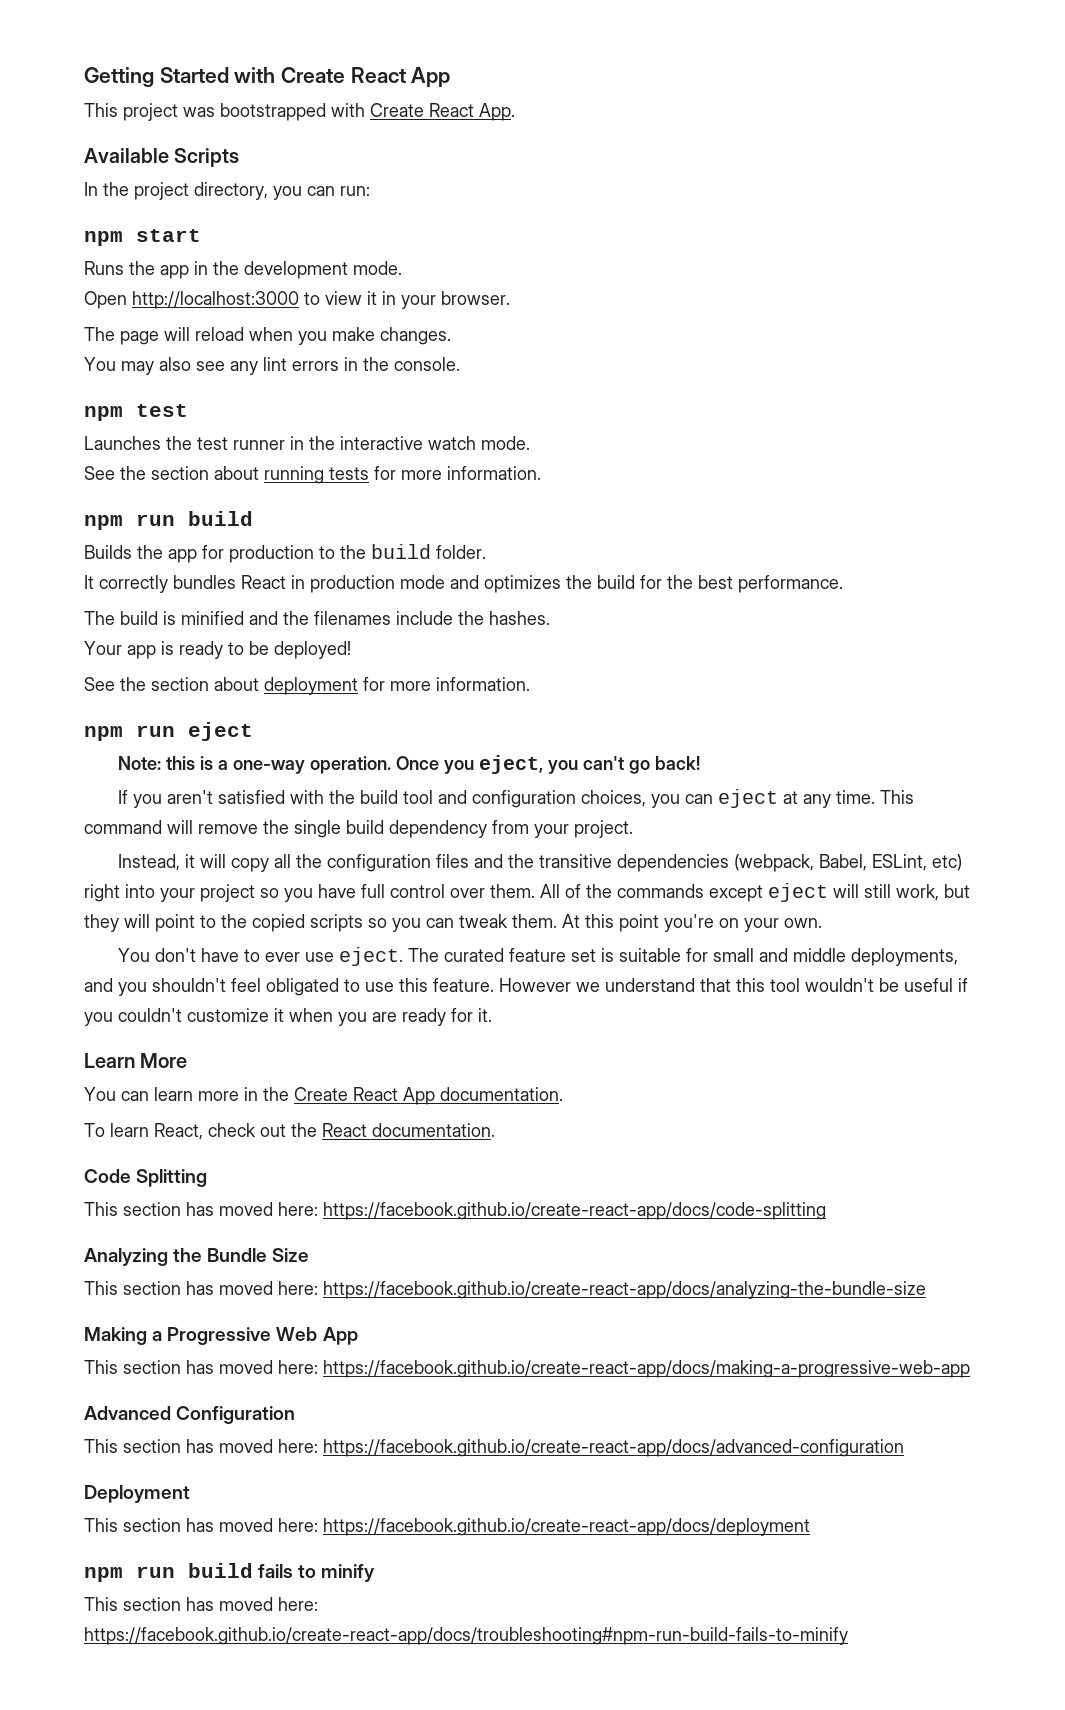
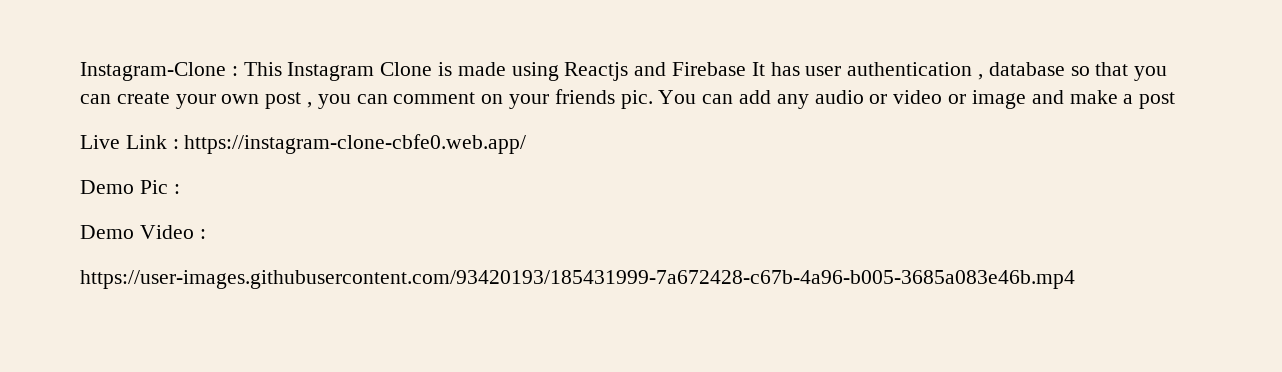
- Getting Started with Create React App
- This project was bootstrapped with Create React App.
- Available Scripts
- In the project directory, you can run:
- npm start
- Runs the app in the development mode.
- Open http://localhost:3000 to view it in your browser.
- The page will reload when you make changes.
- You may also see any lint errors in the console.
- npm test
- Launches the test runner in the interactive watch mode.
- See the section about running tests for more information.
- npm run build
- Builds the app for production to the build folder.
- It correctly bundles React in production mode and optimizes the build for the best performance.
- The build is minified and the filenames include the hashes.
- Your app is ready to be deployed!
- See the section about deployment for more information.
- npm run eject
- Note: this is a one-way operation. Once you eject, you can't go back!
- If you aren't satisfied with the build tool and configuration choices, you can eject at any time. This command will remove the single build dependency from your project.
- Instead, it will copy all the configuration files and the transitive dependencies (webpack, Babel, ESLint, etc) right into your project so you have full control over them. All of the commands except eject will still work, but they will point to the copied scripts so you can tweak them. At this point you're on your own.
- You don't have to ever use eject. The curated feature set is suitable for small and middle deployments, and you shouldn't feel obligated to use this feature. However we understand that this tool wouldn't be useful if you couldn't customize it when you are ready for it.
- Learn More
- You can learn more in the Create React App documentation.
- To learn React, check out the React documentation.
- Code Splitting
- This section has moved here: https://facebook.github.io/create-react-app/docs/code-splitting
- Analyzing the Bundle Size
- This section has moved here: https://facebook.github.io/create-react-app/docs/analyzing-the-bundle-size
- Making a Progressive Web App
- This section has moved here: https://facebook.github.io/create-react-app/docs/making-a-progressive-web-app
- Advanced Configuration
- This section has moved here: https://facebook.github.io/create-react-app/docs/advanced-configuration
- Deployment
- This section has moved here: https://facebook.github.io/create-react-app/docs/deployment
- npm run build fails to minify
- This section has moved here: https://facebook.github.io/create-react-app/docs/troubleshooting#npm-run-build-fails-to-minify
+ Instagram-Clone : This Instagram Clone is made using Reactjs and Firebase It has user authentication , database so that you can create your own post , you can comment on your friends pic. You can add any audio or video or image and make a post
+ Live Link : https://instagram-clone-cbfe0.web.app/
+ Demo Pic :
+ Demo Video :
+ https://user-images.githubusercontent.com/93420193/185431999-7a672428-c67b-4a96-b005-3685a083e46b.mp4

